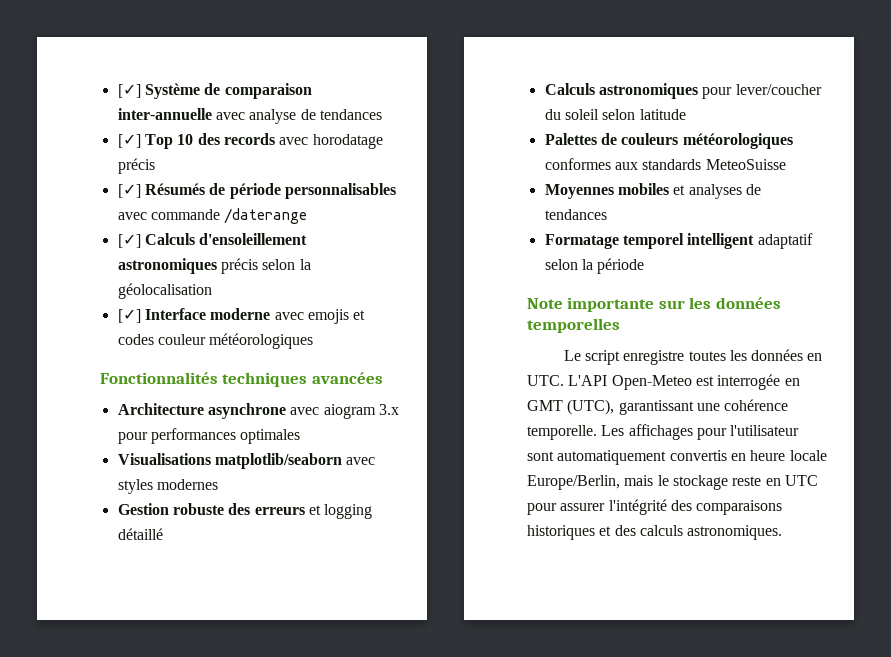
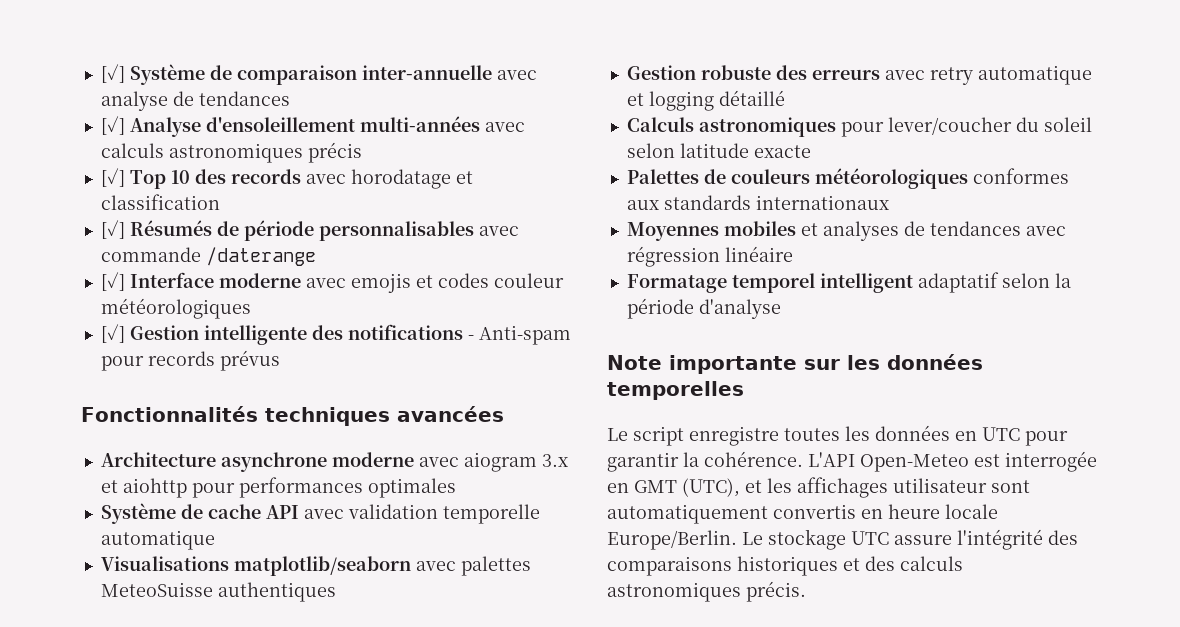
+ [✓] Analyse d'ensoleillement multi-années avec calculs astronomiques précis
- [✓] Top 10 des records avec horodatage précis
+ [✓] Top 10 des records avec horodatage et classification
- [✓] Calculs d'ensoleillement astronomiques précis selon la géolocalisation
+ [✓] Gestion intelligente des notifications - Anti-spam pour records prévus
- Architecture asynchrone avec aiogram 3.x pour performances optimales
+ Architecture asynchrone moderne avec aiogram 3.x et aiohttp pour performances optimales
+ Système de cache API avec validation temporelle automatique
- Visualisations matplotlib/seaborn avec styles modernes
+ Visualisations matplotlib/seaborn avec palettes MeteoSuisse authentiques
- Gestion robuste des erreurs et logging détaillé
+ Gestion robuste des erreurs avec retry automatique et logging détaillé
- Calculs astronomiques pour lever/coucher du soleil selon latitude
+ Calculs astronomiques pour lever/coucher du soleil selon latitude exacte
- Palettes de couleurs météorologiques conformes aux standards MeteoSuisse
+ Palettes de couleurs météorologiques conformes aux standards internationaux
- Moyennes mobiles et analyses de tendances
+ Moyennes mobiles et analyses de tendances avec régression linéaire
- Formatage temporel intelligent adaptatif selon la période
+ Formatage temporel intelligent adaptatif selon la période d'analyse
- Le script enregistre toutes les données en UTC. L'API Open-Meteo est interrogée en GMT (UTC), garantissant une cohérence temporelle. Les affichages pour l'utilisateur sont automatiquement convertis en heure locale Europe/Berlin, mais le stockage reste en UTC pour assurer l'intégrité des comparaisons historiques et des calculs astronomiques.
+ Le script enregistre toutes les données en UTC pour garantir la cohérence. L'API Open-Meteo est interrogée en GMT (UTC), et les affichages utilisateur sont automatiquement convertis en heure locale Europe/Berlin. Le stockage UTC assure l'intégrité des comparaisons historiques et des calculs astronomiques précis.

